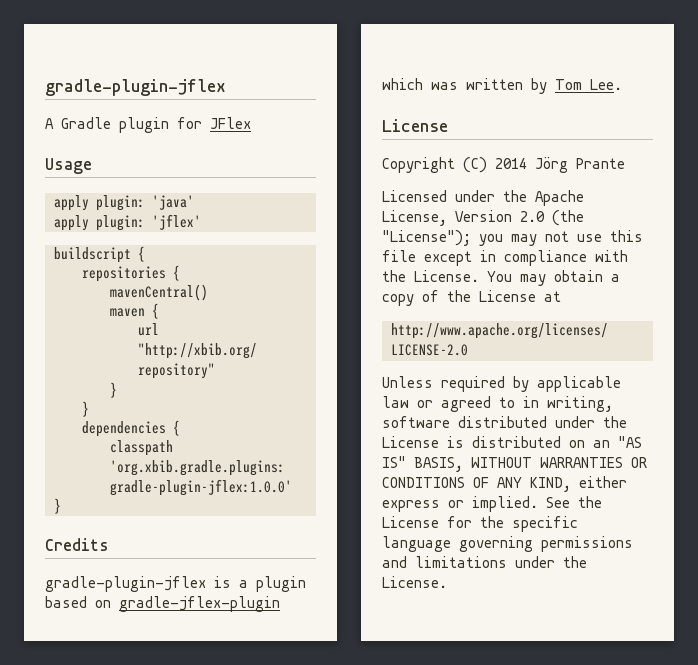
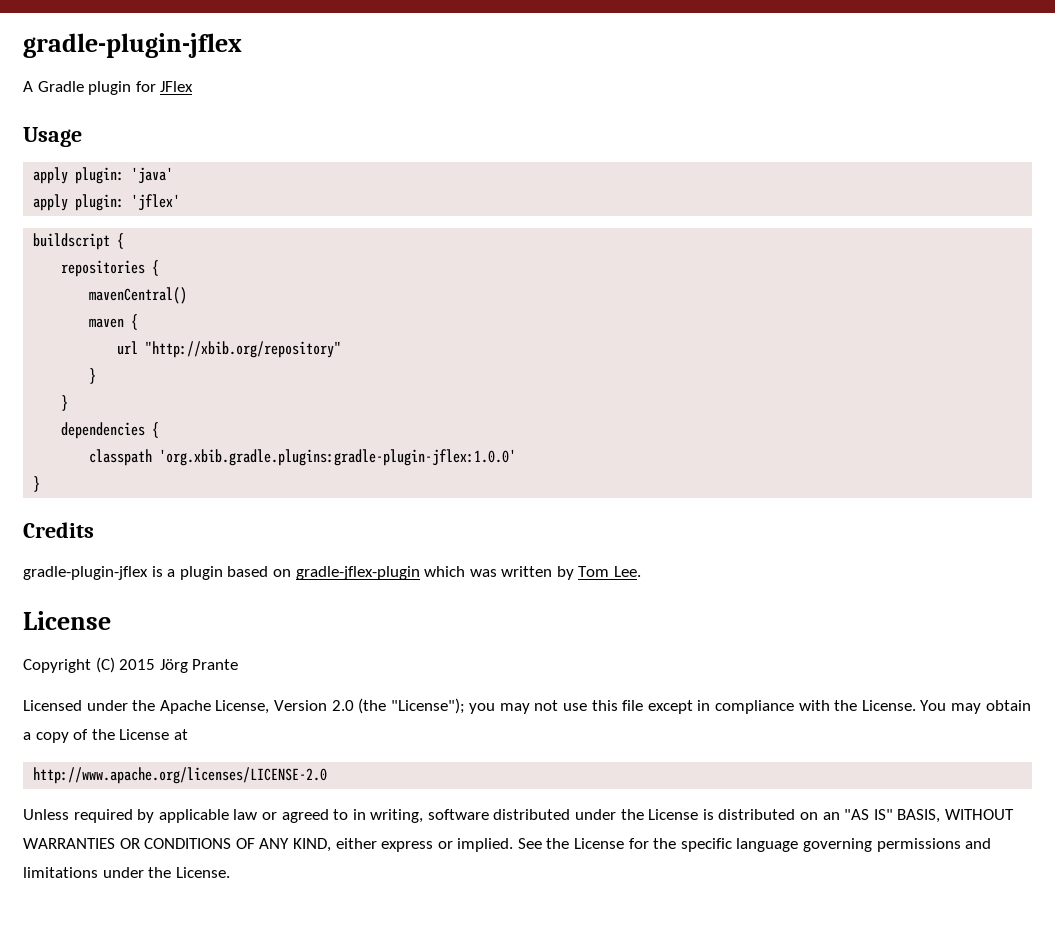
- Copyright (C) 2014 Jörg Prante
+ Copyright (C) 2015 Jörg Prante

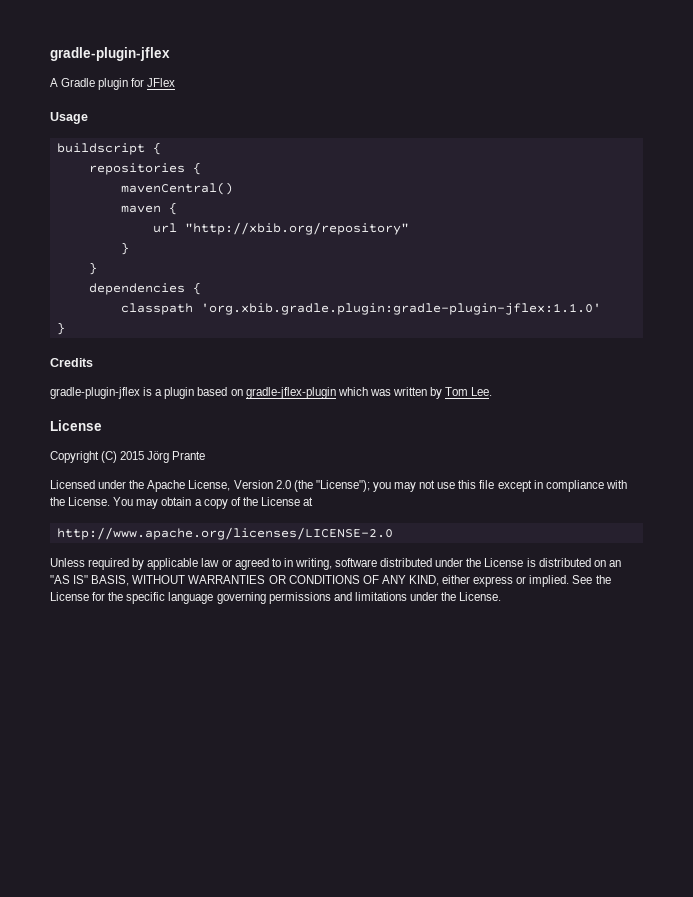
- apply plugin: 'java'
- apply plugin: 'jflex'
- classpath 'org.xbib.gradle.plugins:gradle-plugin-jflex:1.0.0'
+ classpath 'org.xbib.gradle.plugin:gradle-plugin-jflex:1.1.0'

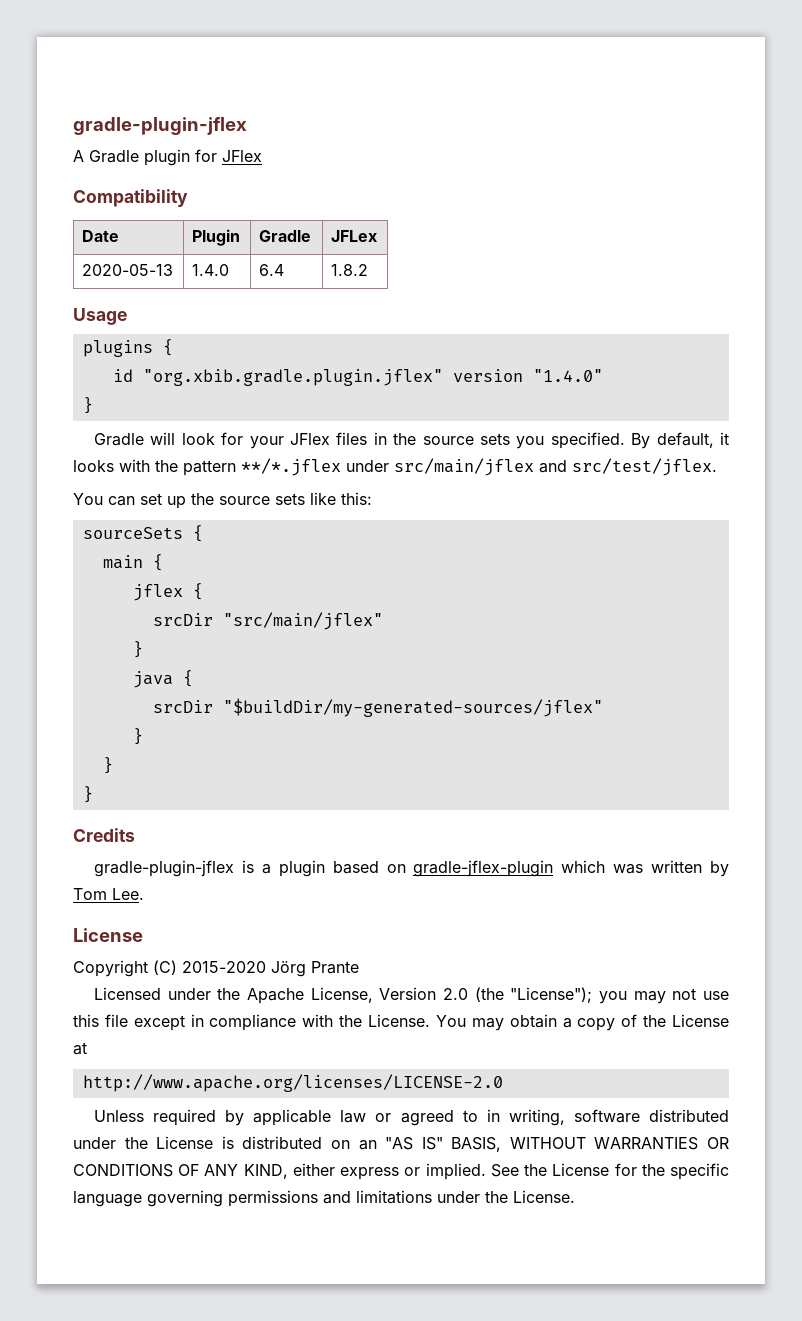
+ Compatibility
+ Date | Plugin | Gradle | JFLex
+ 2020-05-13 | 1.4.0 | 6.4 | 1.8.2
- buildscript {
- repositories {
- mavenCentral()
- maven {
- url "http://xbib.org/repository"
+ plugins {
+ id "org.xbib.gradle.plugin.jflex" version "1.4.0"
+ }
+ Gradle will look for your JFlex files in the source sets you specified. By default, it looks with the pattern **/*.jflex under src/main/jflex and src/test/jflex.
+ You can set up the source sets like this:
+ sourceSets {
+ main {
+ jflex {
+ srcDir "src/main/jflex"
+ }
+ java {
+ srcDir "$buildDir/my-generated-sources/jflex"
  }
  }
- dependencies {
- classpath 'org.xbib.gradle.plugin:gradle-plugin-jflex:1.1.0'
- Copyright (C) 2015 Jörg Prante
+ Copyright (C) 2015-2020 Jörg Prante

